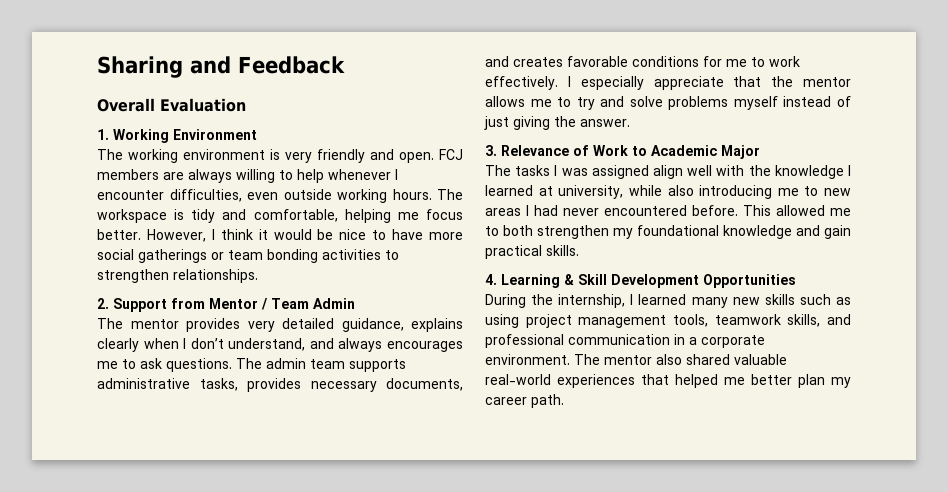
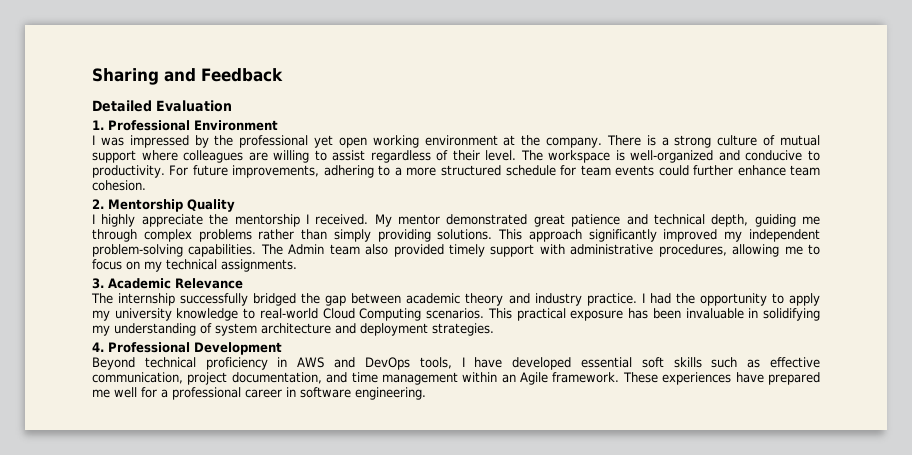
- Overall Evaluation
+ Detailed Evaluation
- 1. Working Environment
+ 1. Professional Environment
- The working environment is very friendly and open. FCJ members are always willing to help whenever I encounter difficulties, even outside working hours. The workspace is tidy and comfortable, helping me focus better. However, I think it would be nice to have more social gatherings or team bonding activities to strengthen relationships.
- 2. Support from Mentor / Team Admin
- The mentor provides very detailed guidance, explains clearly when I don’t understand, and always encourages me to ask questions. The admin team supports administrative tasks, provides necessary documents, and creates favorable conditions for me to work effectively. I especially appreciate that the mentor allows me to try and solve problems myself instead of just giving the answer.
- 3. Relevance of Work to Academic Major
- The tasks I was assigned align well with the knowledge I learned at university, while also introducing me to new areas I had never encountered before. This allowed me to both strengthen my foundational knowledge and gain practical skills.
- 4. Learning & Skill Development Opportunities
- During the internship, I learned many new skills such as using project management tools, teamwork skills, and professional communication in a corporate environment. The mentor also shared valuable real-world experiences that helped me better plan my career path.
+ I was impressed by the professional yet open working environment at the company. There is a strong culture of mutual support where colleagues are willing to assist regardless of their level. The workspace is well-organized and conducive to productivity. For future improvements, adhering to a more structured schedule for team events could further enhance team cohesion.
+ 2. Mentorship Quality
+ I highly appreciate the mentorship I received. My mentor demonstrated great patience and technical depth, guiding me through complex problems rather than simply providing solutions. This approach significantly improved my independent problem-solving capabilities. The Admin team also provided timely support with administrative procedures, allowing me to focus on my technical assignments.
+ 3. Academic Relevance
+ The internship successfully bridged the gap between academic theory and industry practice. I had the opportunity to apply my university knowledge to real-world Cloud Computing scenarios. This practical exposure has been invaluable in solidifying my understanding of system architecture and deployment strategies.
+ 4. Professional Development
+ Beyond technical proficiency in AWS and DevOps tools, I have developed essential soft skills such as effective communication, project documentation, and time management within an Agile framework. These experiences have prepared me well for a professional career in software engineering.

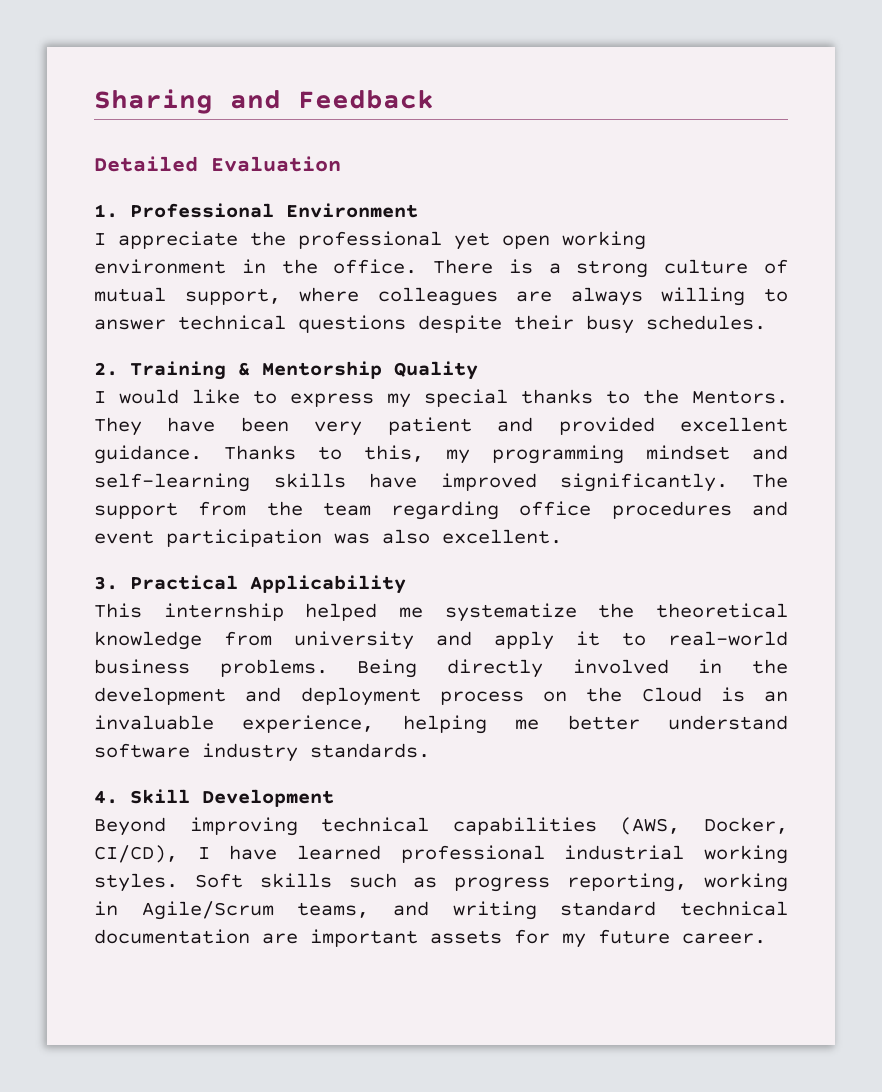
- I was impressed by the professional yet open working environment at the company.
+ I appreciate the professional yet open working environment in the office.
- There is a strong culture of mutual support where colleagues are willing to assist regardless of their level. The workspace is well-organized and conducive to productivity. For future improvements, adhering to a more structured schedule for team events could further enhance team cohesion.
+ There is a strong culture of mutual support, where colleagues are always willing to answer technical questions despite their busy schedules.
- 2. Mentorship Quality
+ 2. Training & Mentorship Quality
- I highly appreciate the mentorship I received. My mentor demonstrated great patience and technical depth, guiding me through complex problems rather than simply providing solutions. This approach significantly improved my independent problem-solving capabilities. The Admin team also provided timely support with administrative procedures, allowing me to focus on my technical assignments.
- 3. Academic Relevance
- The internship successfully bridged the gap between academic theory and industry practice. I had the opportunity to apply my university knowledge to real-world Cloud Computing scenarios. This practical exposure has been invaluable in solidifying my understanding of system architecture and deployment strategies.
+ I would like to express my special thanks to the Mentors. They have been very patient and provided excellent guidance. Thanks to this, my programming mindset and self-learning skills have improved significantly. The support from the team regarding office procedures and event participation was also excellent.
+ 3. Practical Applicability
+ This internship helped me systematize the theoretical knowledge from university and apply it to real-world business problems. Being directly involved in the development and deployment process on the Cloud is an invaluable experience, helping me better understand software industry standards.
- 4. Professional Development
+ 4. Skill Development
- Beyond technical proficiency in AWS and DevOps tools, I have developed essential soft skills such as effective communication, project documentation, and time management within an Agile framework. These experiences have prepared me well for a professional career in software engineering.
+ Beyond improving technical capabilities (AWS, Docker, CI/CD), I have learned professional industrial working styles. Soft skills such as progress reporting, working in Agile/Scrum teams, and writing standard technical documentation are important assets for my future career.

